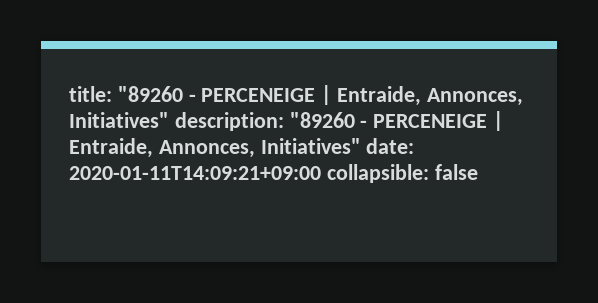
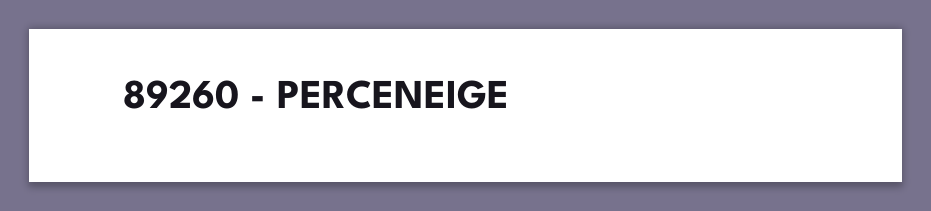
- title: "89260 - PERCENEIGE | Entraide, Annonces, Initiatives" description: "89260 - PERCENEIGE | Entraide, Annonces, Initiatives" date: 2020-01-11T14:09:21+09:00 collapsible: false
+ 89260 - PERCENEIGE

